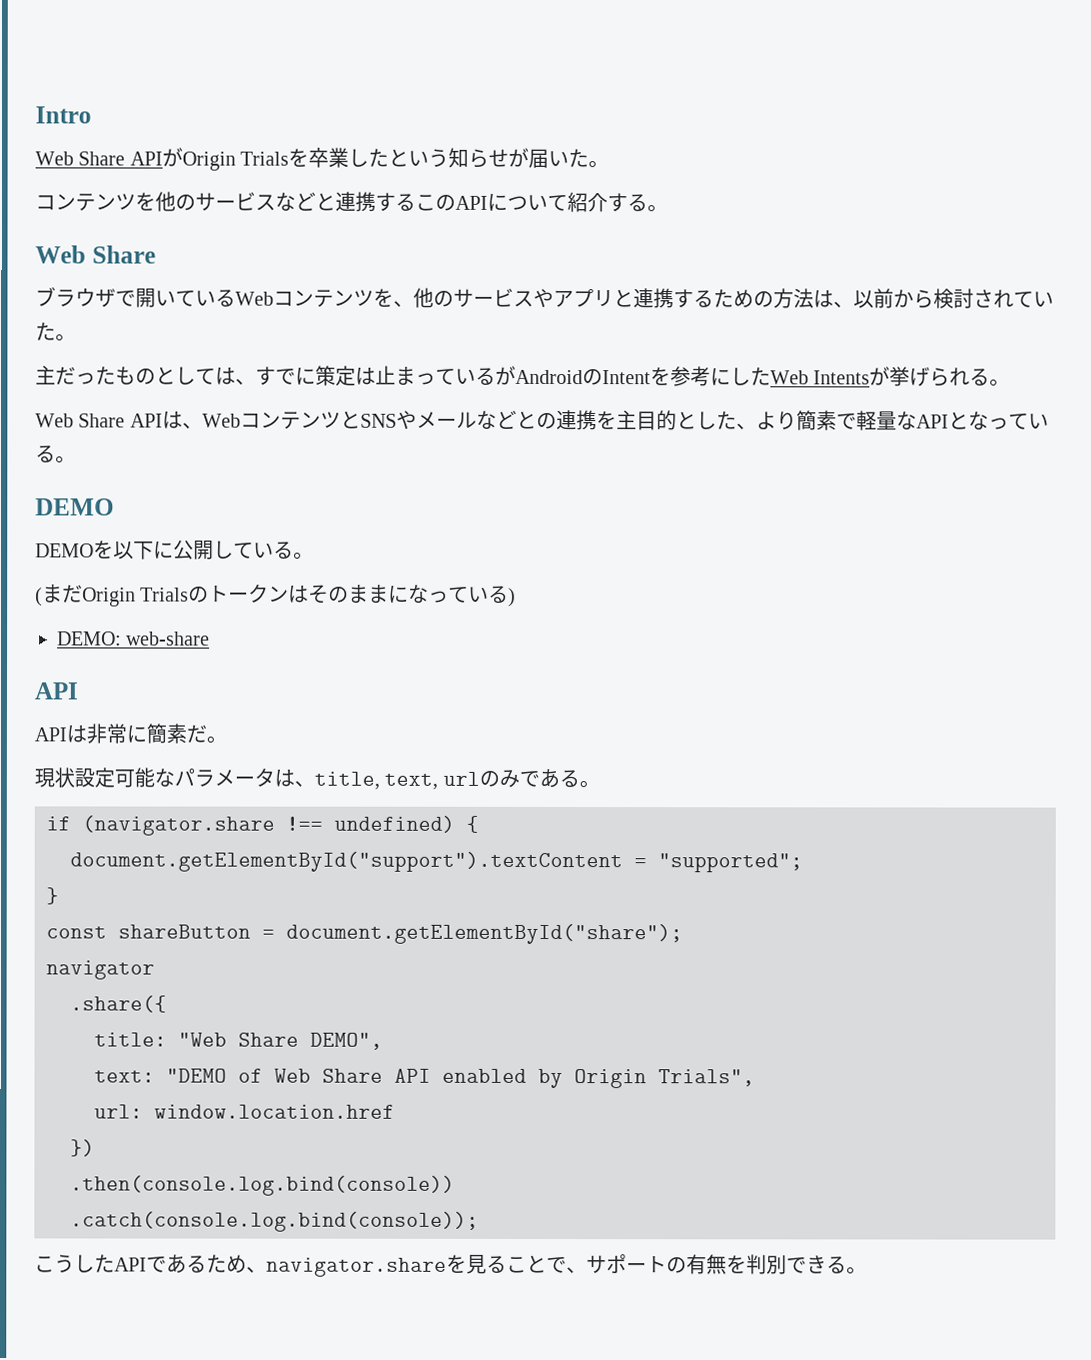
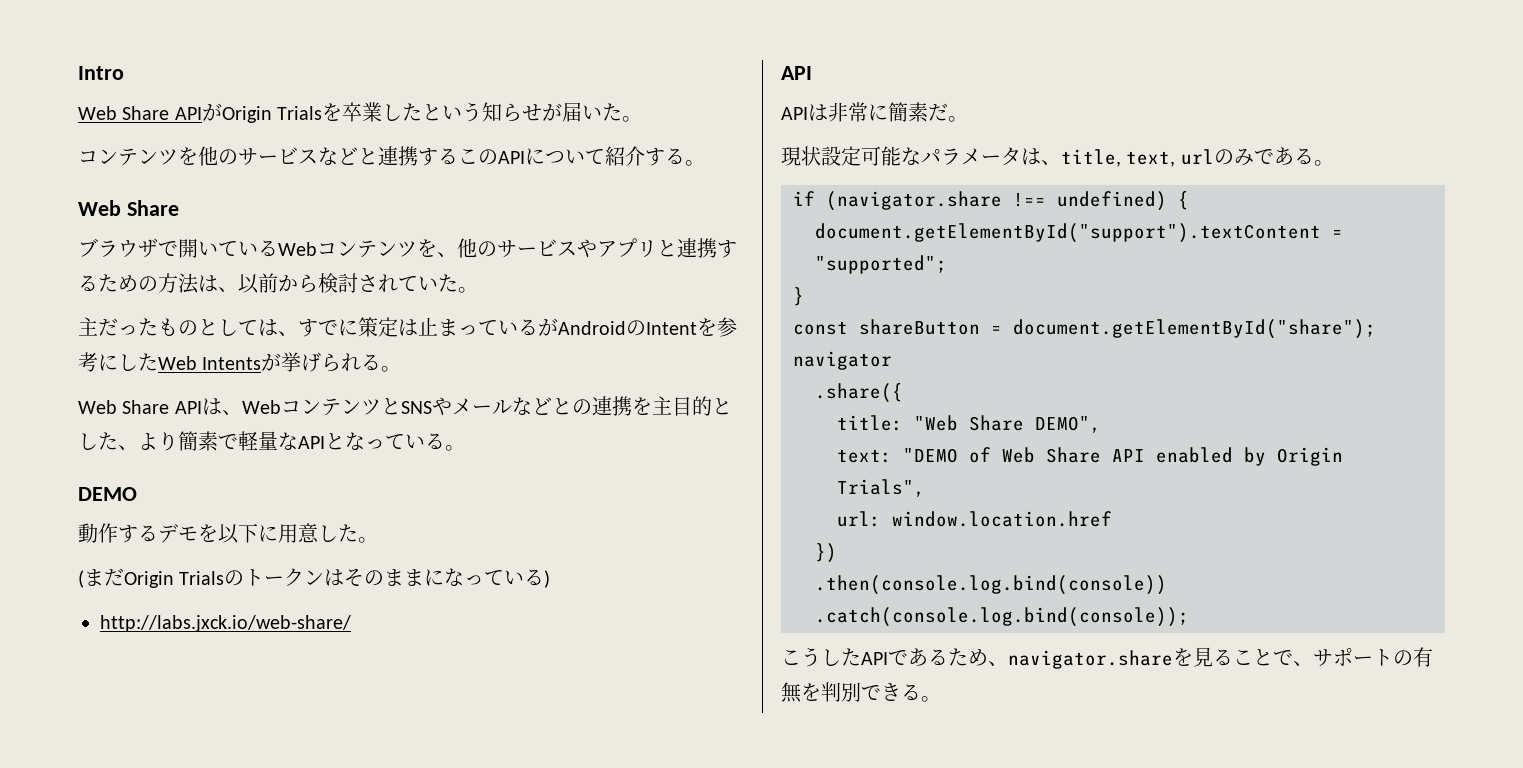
- DEMOを以下に公開している。
+ 動作するデモを以下に用意した。
- DEMO: web-share
+ http://labs.jxck.io/web-share/

